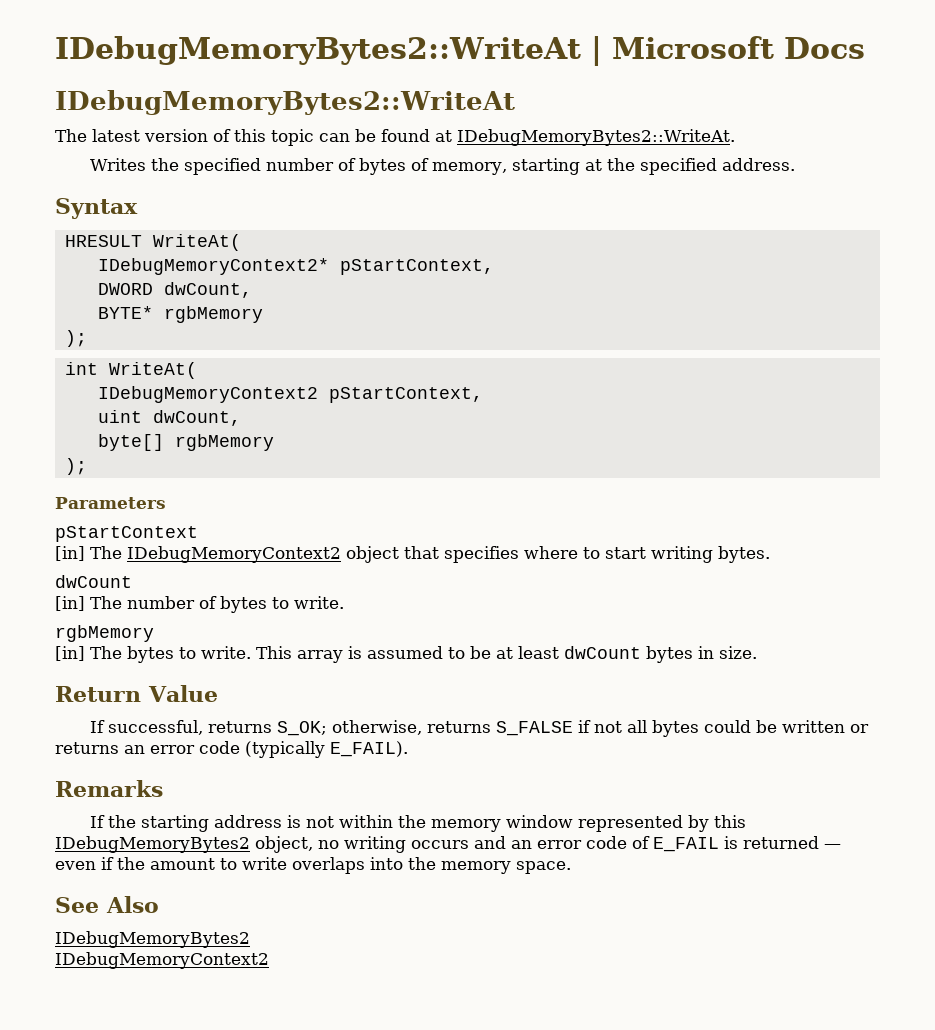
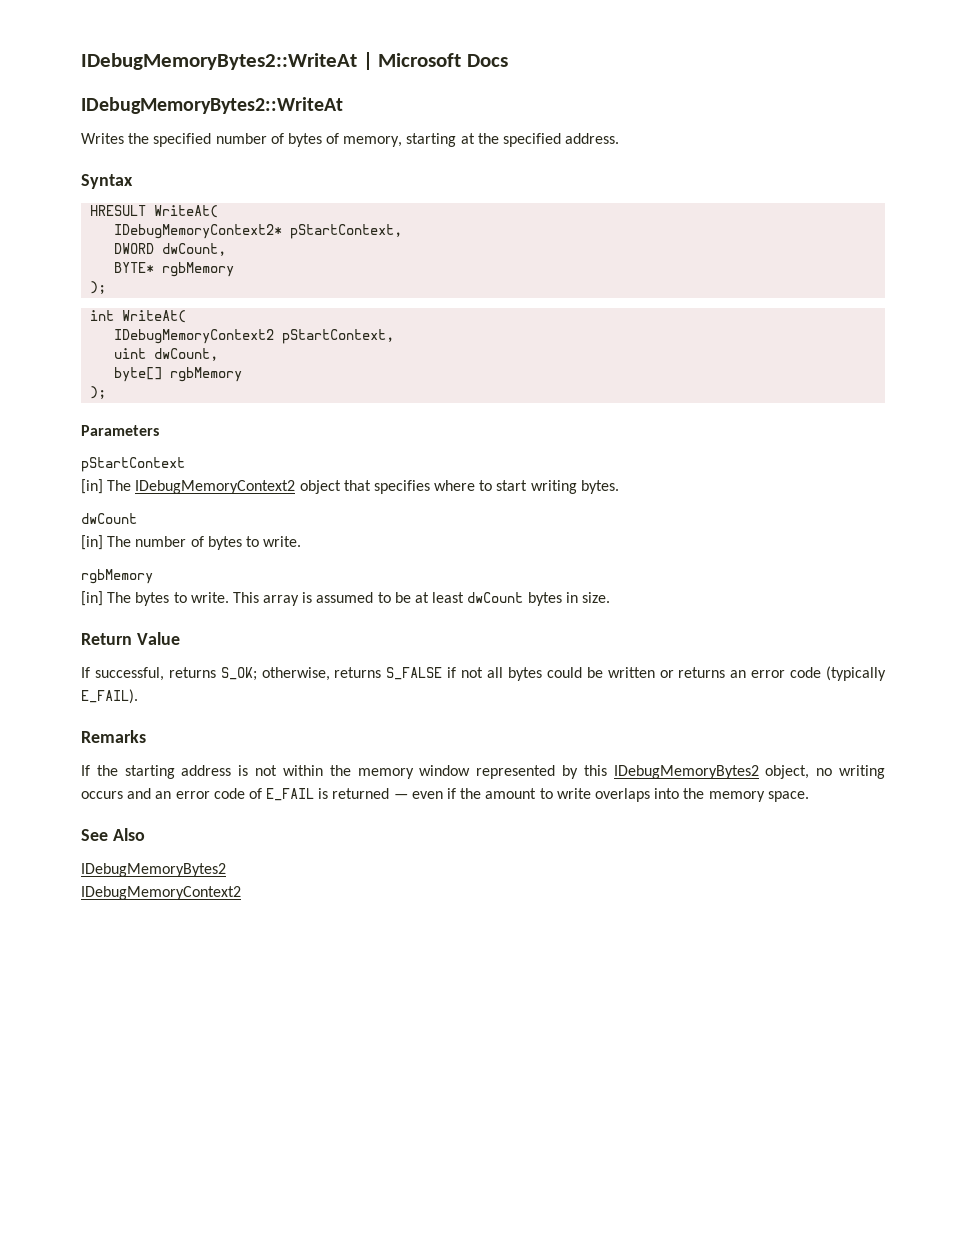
- The latest version of this topic can be found at IDebugMemoryBytes2::WriteAt.

